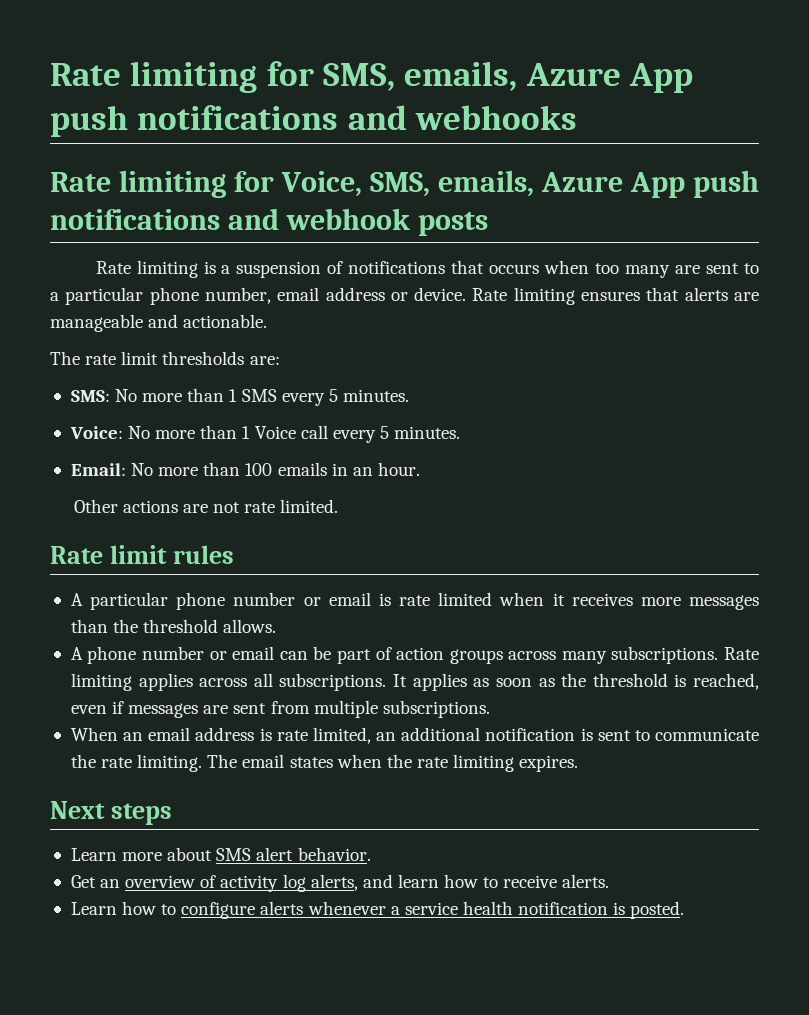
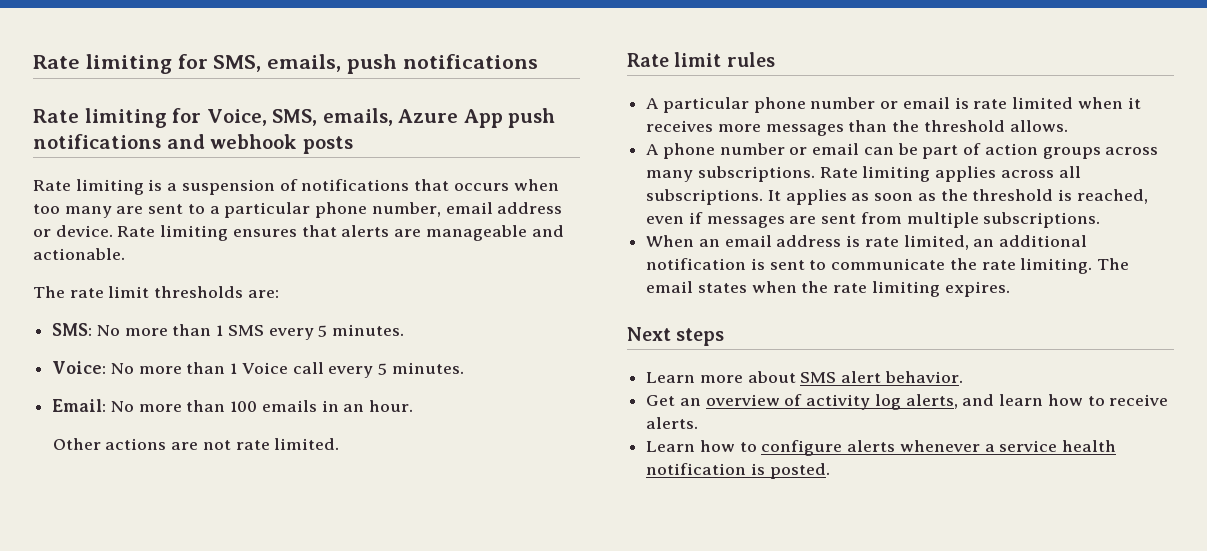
- Rate limiting for SMS, emails, Azure App push notifications and webhooks
+ Rate limiting for SMS, emails, push notifications

